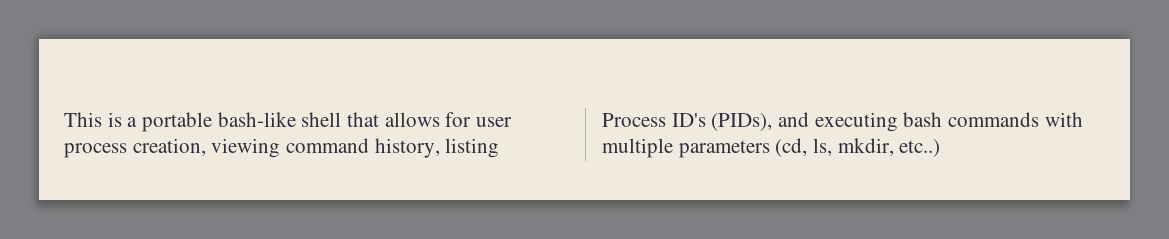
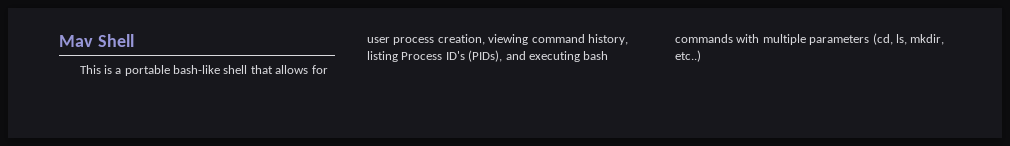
+ Mav Shell

